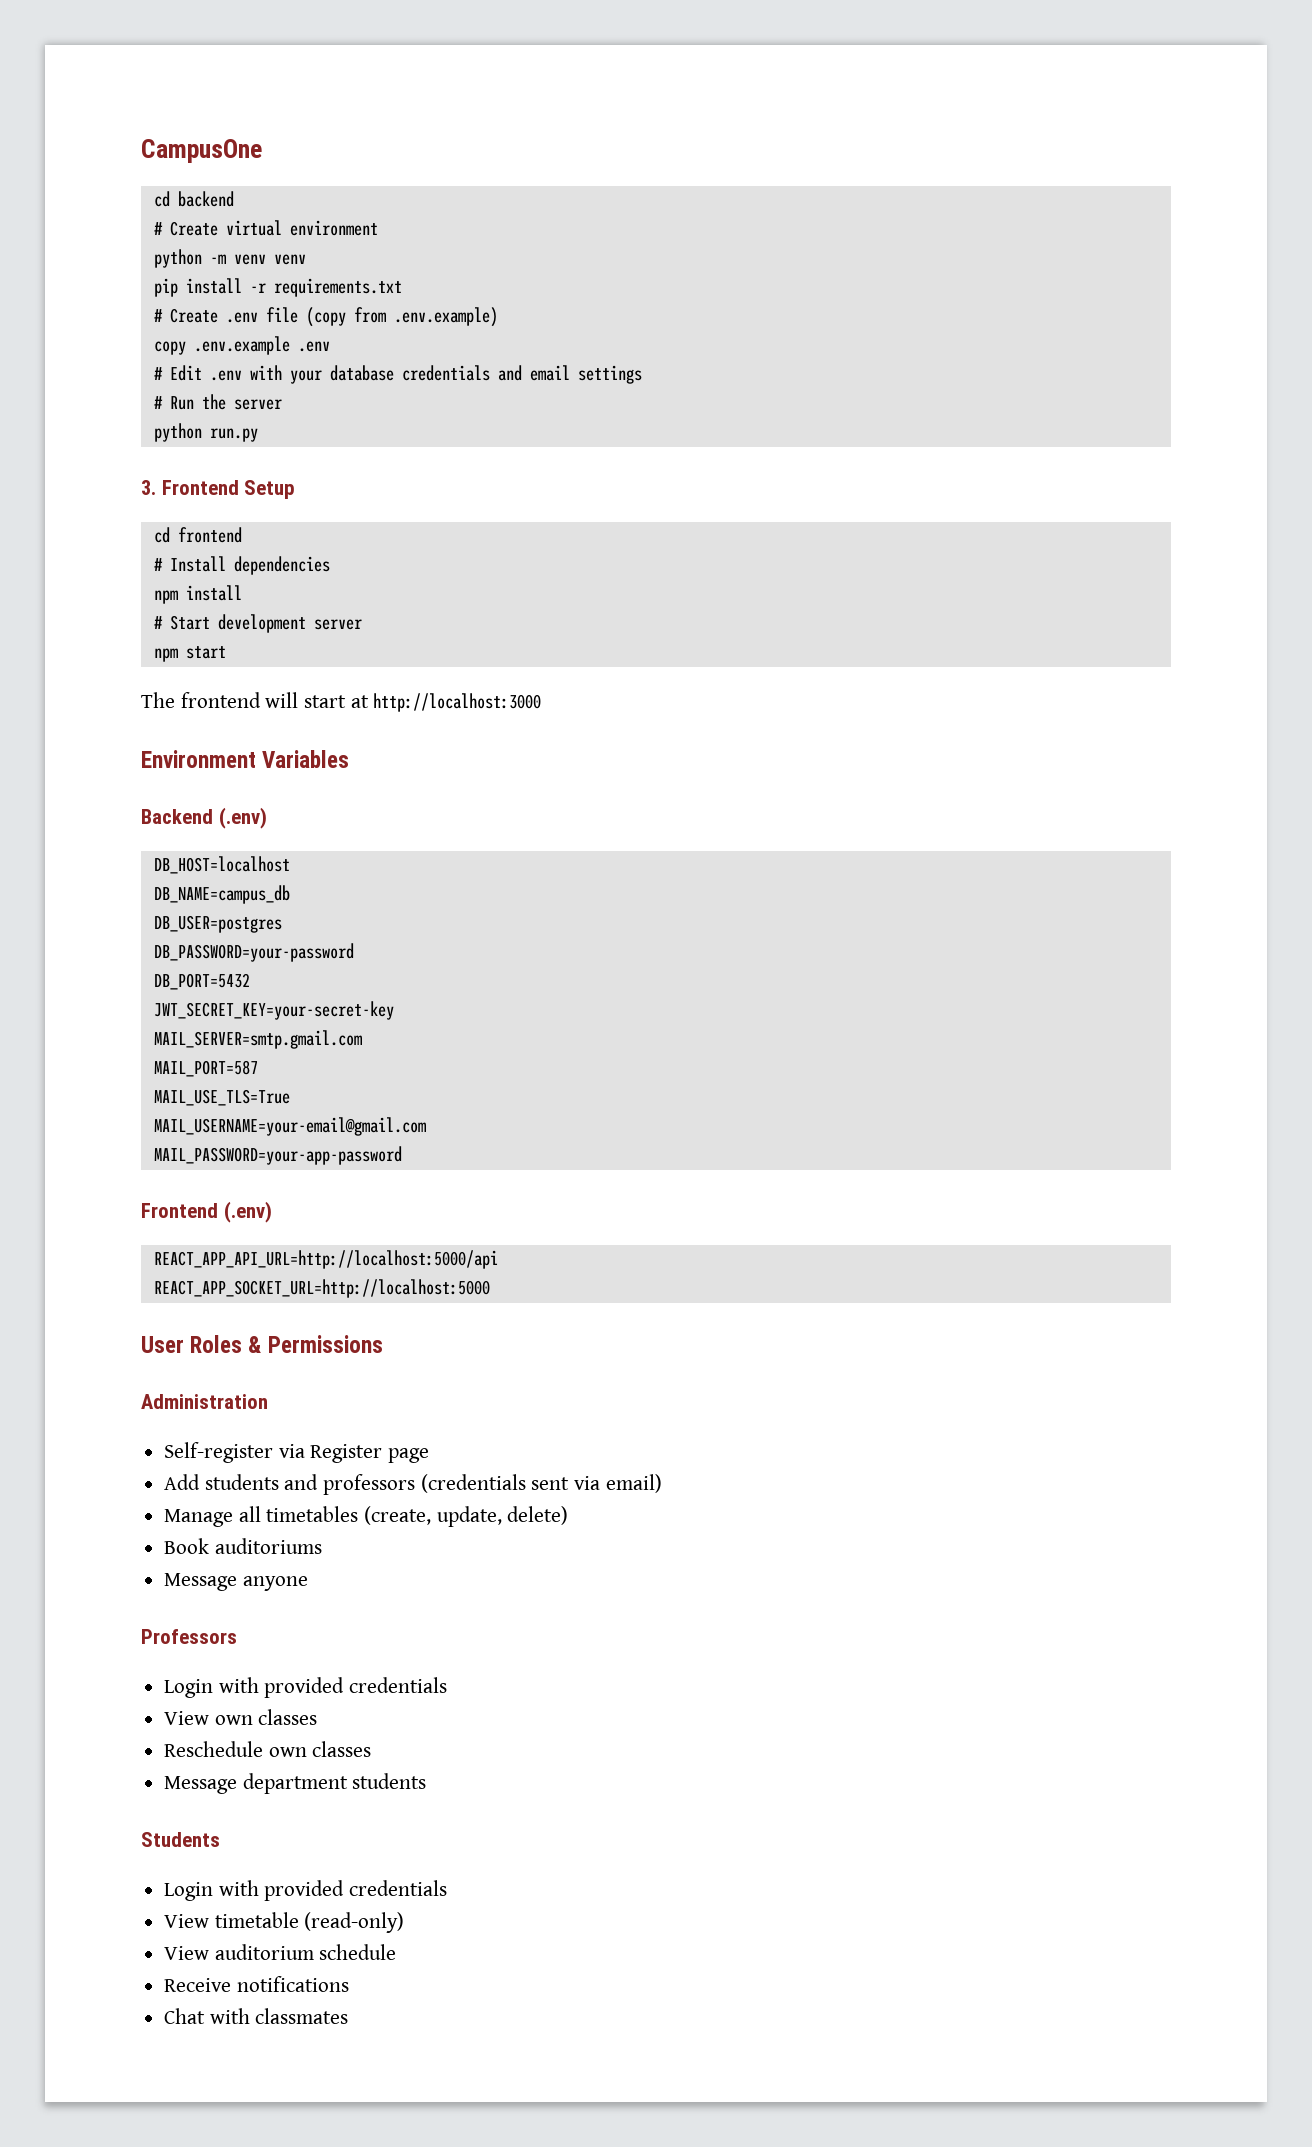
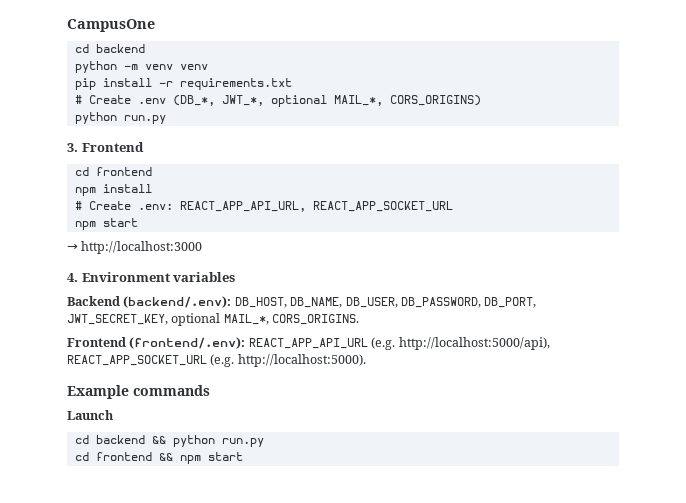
- # Create virtual environment
- # Create .env file (copy from .env.example)
- copy .env.example .env
- # Edit .env with your database credentials and email settings
- # Run the server
+ # Create .env (DB_*, JWT_*, optional MAIL_*, CORS_ORIGINS)
- 3. Frontend Setup
+ 3. Frontend
  cd frontend
- # Install dependencies
- # Start development server
+ # Create .env: REACT_APP_API_URL, REACT_APP_SOCKET_URL
  npm start
- The frontend will start at http://localhost:3000
- Environment Variables
- Backend (.env)
- DB_HOST=localhost
- DB_NAME=campus_db
- DB_USER=postgres
- DB_PASSWORD=your-password
- DB_PORT=5432
- JWT_SECRET_KEY=your-secret-key
- MAIL_SERVER=smtp.gmail.com
- MAIL_PORT=587
- MAIL_USE_TLS=True
- MAIL_USERNAME=your-email@gmail.com
- MAIL_PASSWORD=your-app-password
- Frontend (.env)
- REACT_APP_API_URL=http://localhost:5000/api
- REACT_APP_SOCKET_URL=http://localhost:5000
- User Roles & Permissions
- Administration
- Self-register via Register page
- Add students and professors (credentials sent via email)
- Manage all timetables (create, update, delete)
- Book auditoriums
- Message anyone
- Professors
- Login with provided credentials
- View own classes
- Reschedule own classes
- Message department students
- Students
- Login with provided credentials
- View timetable (read-only)
- View auditorium schedule
- Receive notifications
- Chat with classmates
+ → http://localhost:3000
+ 4. Environment variables
+ Backend (backend/.env): DB_HOST, DB_NAME, DB_USER, DB_PASSWORD, DB_PORT, JWT_SECRET_KEY, optional MAIL_*, CORS_ORIGINS.
+ Frontend (frontend/.env): REACT_APP_API_URL (e.g. http://localhost:5000/api), REACT_APP_SOCKET_URL (e.g. http://localhost:5000).
+ Example commands
+ Launch
+ cd backend && python run.py
+ cd frontend && npm start

